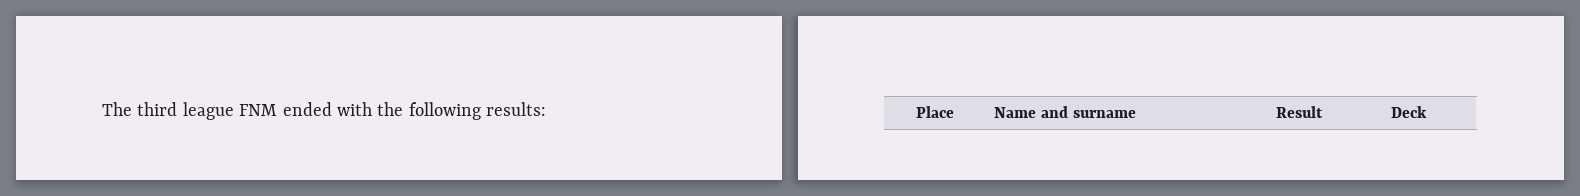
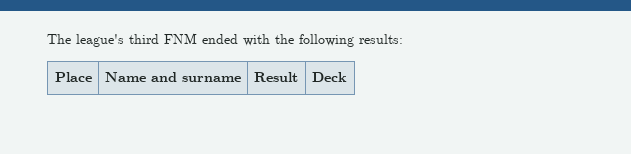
- The third league FNM ended with the following results:
+ The league's third FNM ended with the following results:

